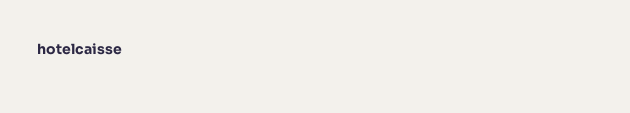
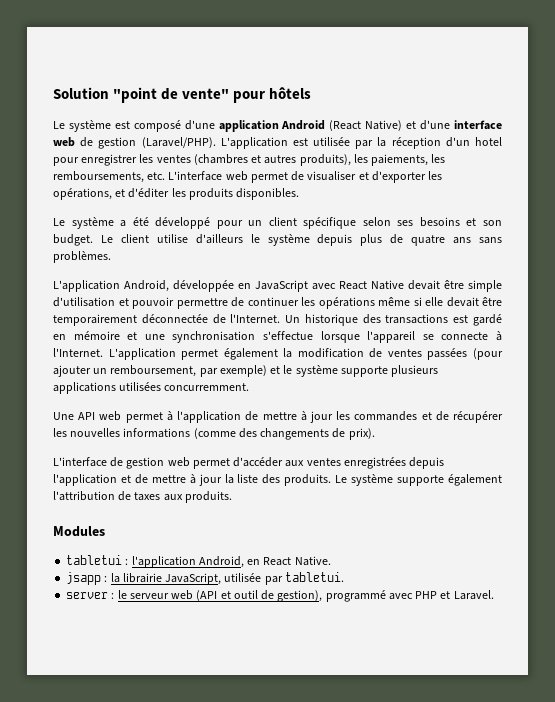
- hotelcaisse
+ Solution "point de vente" pour hôtels
+ Le système est composé d'une application Android (React Native) et d'une interface web de gestion (Laravel/PHP). L'application est utilisée par la réception d'un hotel pour enregistrer les ventes (chambres et autres produits), les paiements, les remboursements, etc. L'interface web permet de visualiser et d'exporter les opérations, et d'éditer les produits disponibles.
+ Le système a été développé pour un client spécifique selon ses besoins et son budget. Le client utilise d'ailleurs le système depuis plus de quatre ans sans problèmes.
+ L'application Android, développée en JavaScript avec React Native devait être simple d'utilisation et pouvoir permettre de continuer les opérations même si elle devait être temporairement déconnectée de l'Internet. Un historique des transactions est gardé en mémoire et une synchronisation s'effectue lorsque l'appareil se connecte à l'Internet. L'application permet également la modification de ventes passées (pour ajouter un remboursement, par exemple) et le système supporte plusieurs applications utilisées concurremment.
+ Une API web permet à l'application de mettre à jour les commandes et de récupérer les nouvelles informations (comme des changements de prix).
+ L'interface de gestion web permet d'accéder aux ventes enregistrées depuis l'application et de mettre à jour la liste des produits. Le système supporte également l'attribution de taxes aux produits.
+ Modules
+ tabletui : l'application Android, en React Native.
+ jsapp : la librairie JavaScript, utilisée par tabletui.
+ server : le serveur web (API et outil de gestion), programmé avec PHP et Laravel.

